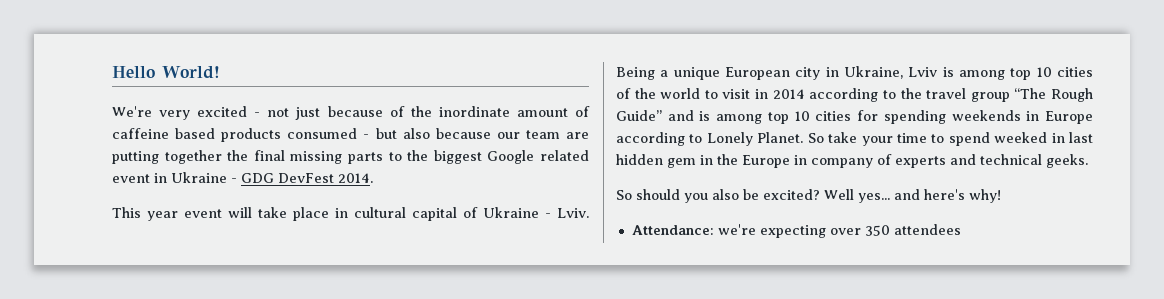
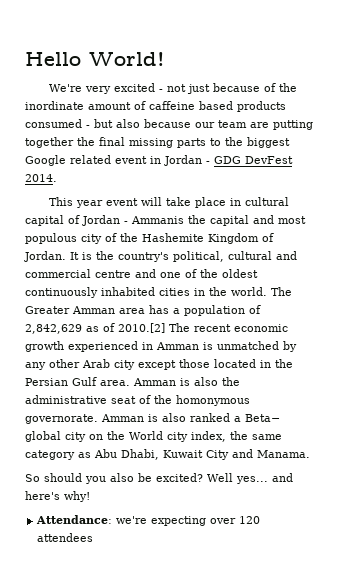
- We're very excited - not just because of the inordinate amount of caffeine based products consumed - but also because our team are putting together the final missing parts to the biggest Google related event in Ukraine - GDG DevFest 2014.
+ We're very excited - not just because of the inordinate amount of caffeine based products consumed - but also because our team are putting together the final missing parts to the biggest Google related event in Jordan - GDG DevFest 2014.
- This year event will take place in cultural capital of Ukraine - Lviv. Being a unique European city in Ukraine, Lviv is among top 10 cities of the world to visit in 2014 according to the travel group “The Rough Guide” and is among top 10 cities for spending weekends in Europe according to Lonely Planet. So take your time to spend weeked in last hidden gem in the Europe in company of experts and technical geeks.
+ This year event will take place in cultural capital of Jordan - Ammanis the capital and most populous city of the Hashemite Kingdom of Jordan. It is the country's political, cultural and commercial centre and one of the oldest continuously inhabited cities in the world. The Greater Amman area has a population of 2,842,629 as of 2010.[2] The recent economic growth experienced in Amman is unmatched by any other Arab city except those located in the Persian Gulf area. Amman is also the administrative seat of the homonymous governorate. Amman is also ranked a Beta− global city on the World city index, the same category as Abu Dhabi, Kuwait City and Manama.
- Attendance: we're expecting over 350 attendees
+ Attendance: we're expecting over 120 attendees

